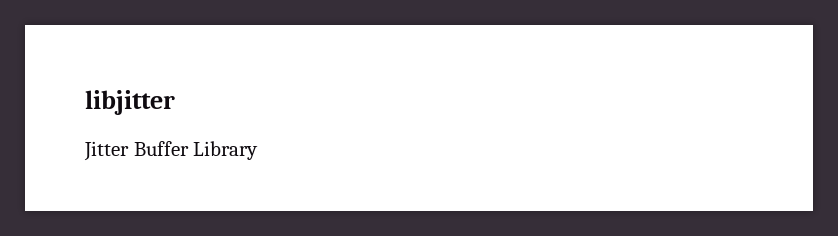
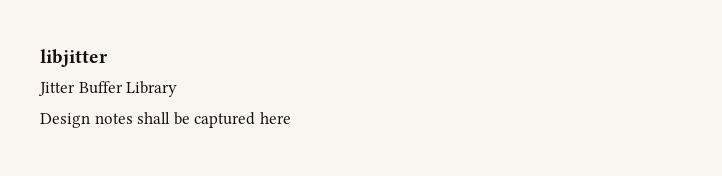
+ Design notes shall be captured here

